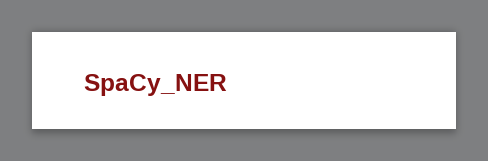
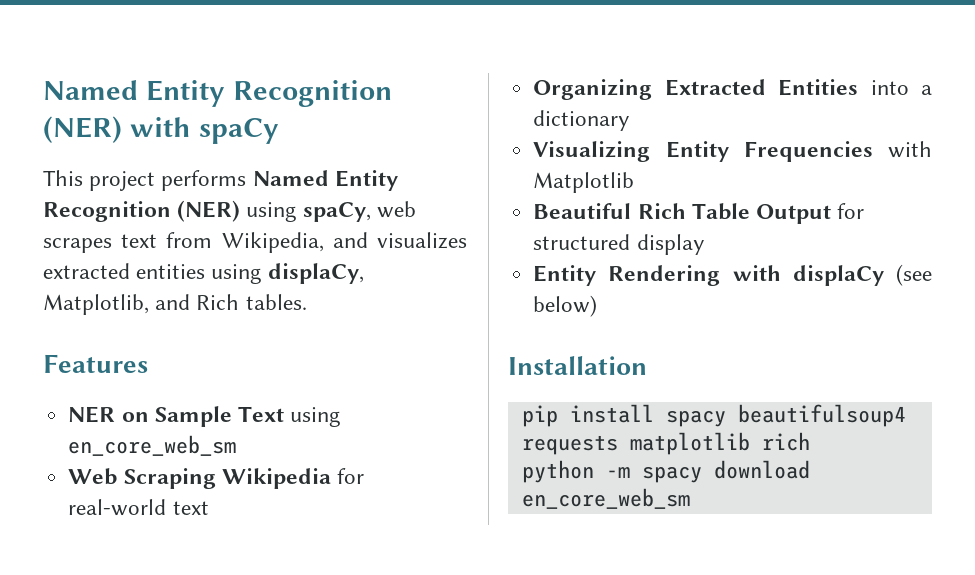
- SpaCy_NER
+ Named Entity Recognition (NER) with spaCy
+ This project performs Named Entity Recognition (NER) using spaCy, web scrapes text from Wikipedia, and visualizes extracted entities using displaCy, Matplotlib, and Rich tables.
+ Features
+ NER on Sample Text using en_core_web_sm
+ Web Scraping Wikipedia for real-world text
+ Organizing Extracted Entities into a dictionary
+ Visualizing Entity Frequencies with Matplotlib
+ Beautiful Rich Table Output for structured display
+ Entity Rendering with displaCy (see below)
+ Installation
+ pip install spacy beautifulsoup4 requests matplotlib rich
+ python -m spacy download en_core_web_sm

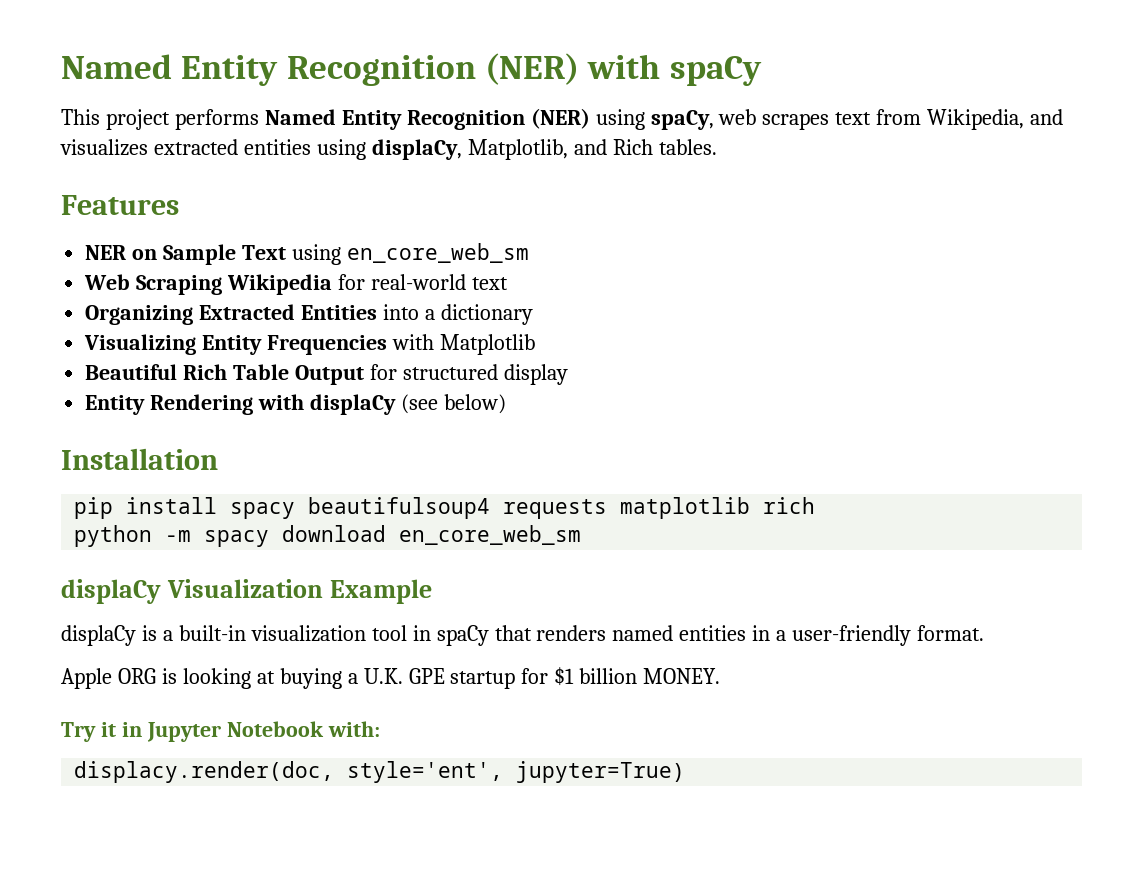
+ displaCy Visualization Example
+ displaCy is a built-in visualization tool in spaCy that renders named entities in a user-friendly format.
+ Apple ORG is looking at buying a U.K. GPE startup for $1 billion MONEY.
+ Try it in Jupyter Notebook with:
+ displacy.render(doc, style='ent', jupyter=True)

